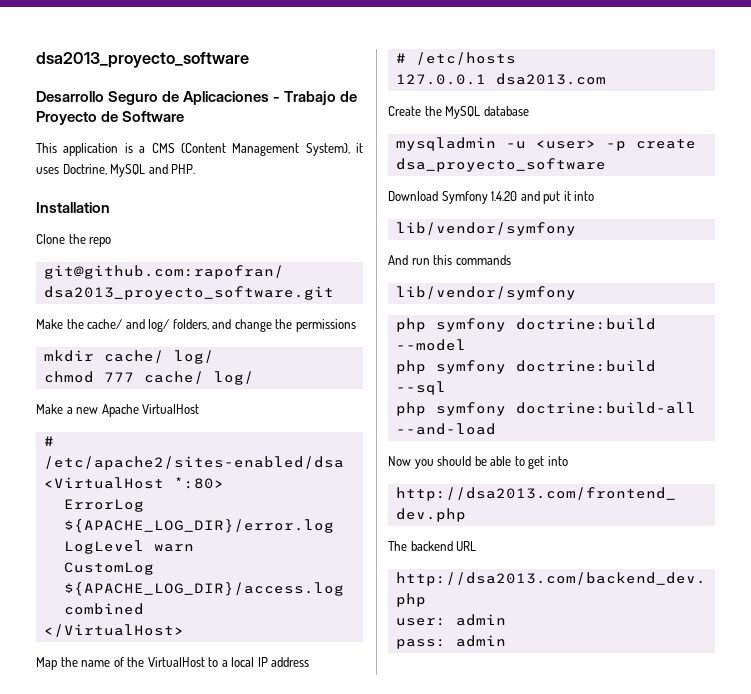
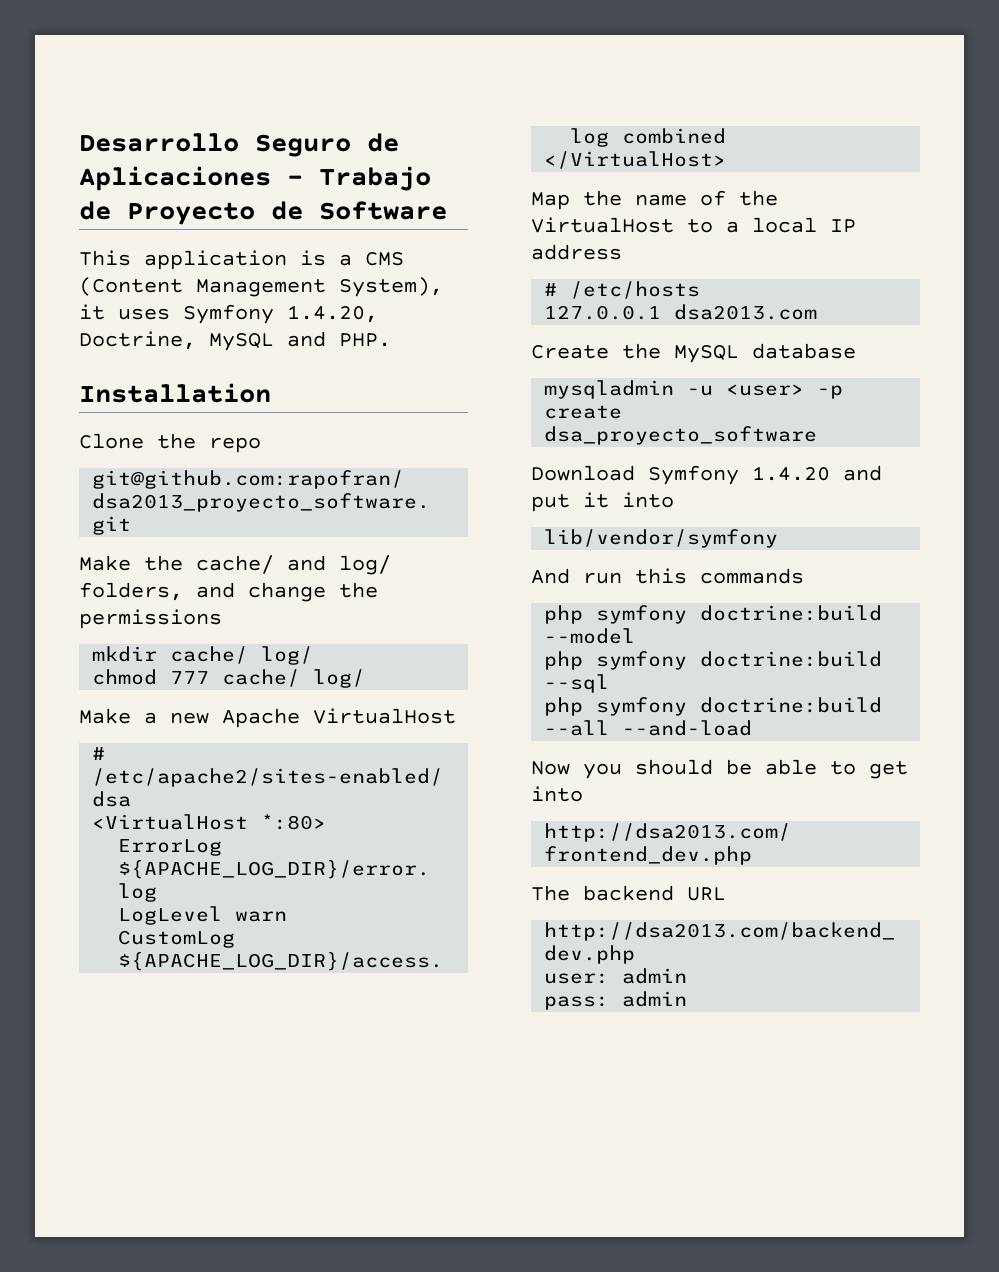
- dsa2013_proyecto_software
- This application is a CMS (Content Management System), it uses Doctrine, MySQL and PHP.
+ This application is a CMS (Content Management System), it uses Symfony 1.4.20, Doctrine, MySQL and PHP.
  And run this commands
- lib/vendor/symfony
- php symfony doctrine:build-all --and-load
+ php symfony doctrine:build --all --and-load

